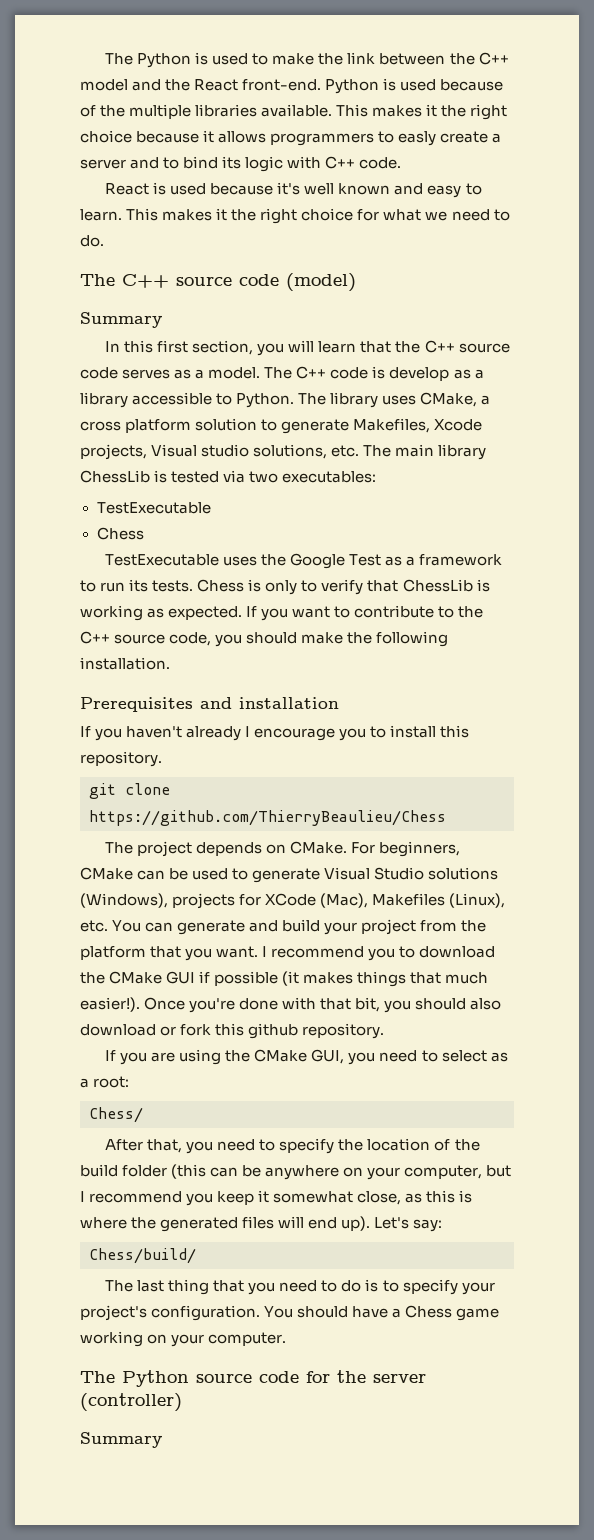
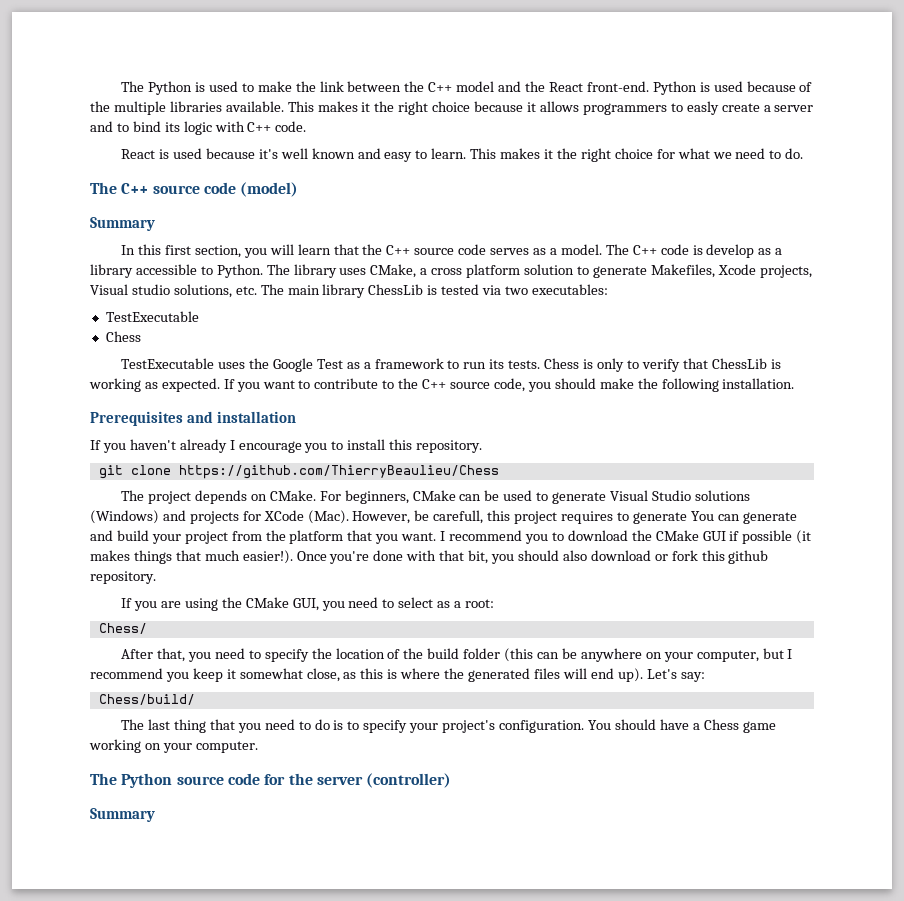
- For beginners, CMake can be used to generate Visual Studio solutions (Windows), projects for XCode (Mac), Makefiles (Linux), etc. You can generate and build your project from the platform that you want.
+ For beginners, CMake can be used to generate Visual Studio solutions (Windows) and projects for XCode (Mac). However, be carefull, this project requires to generate You can generate and build your project from the platform that you want.

